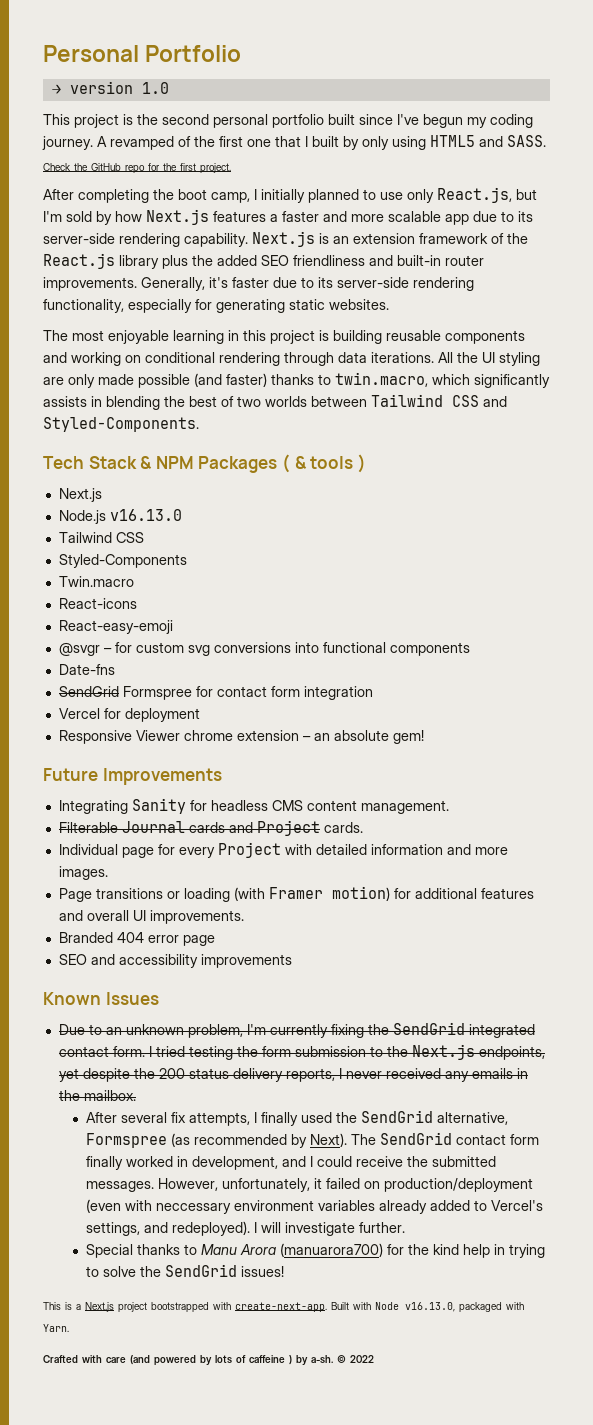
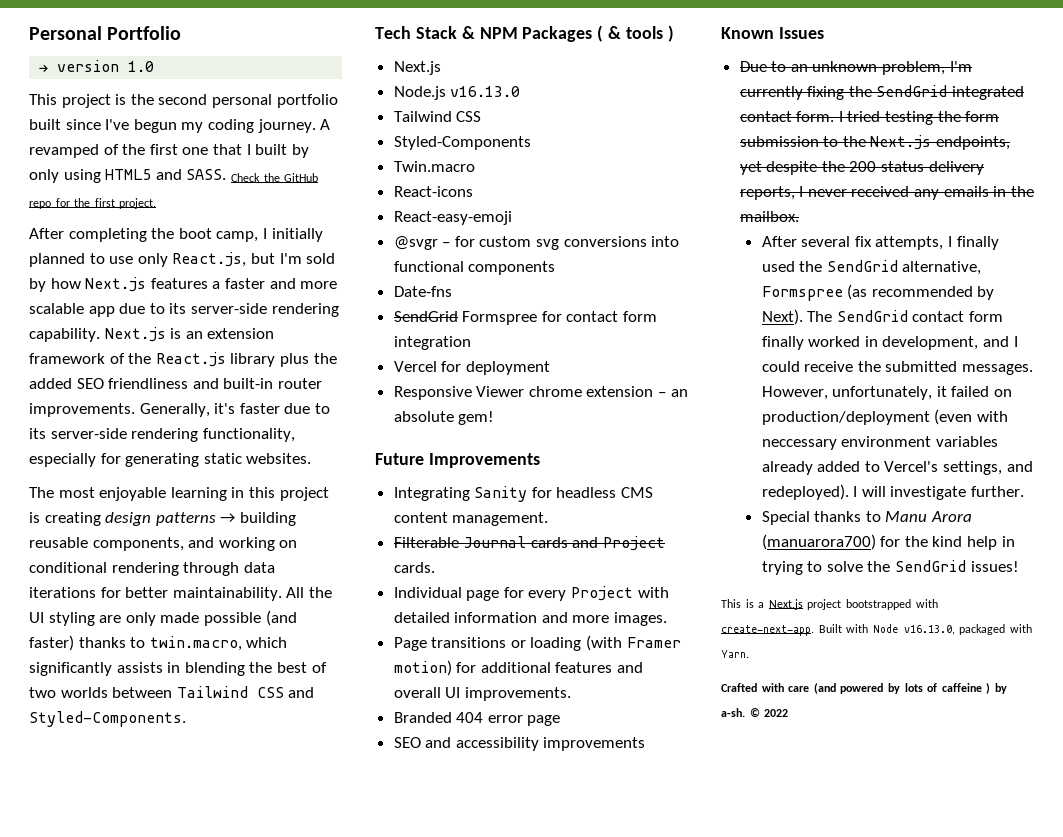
- The most enjoyable learning in this project is building reusable components and working on conditional rendering through data iterations.
+ The most enjoyable learning in this project is creating design patterns → building reusable components, and working on conditional rendering through data iterations for better maintainability.

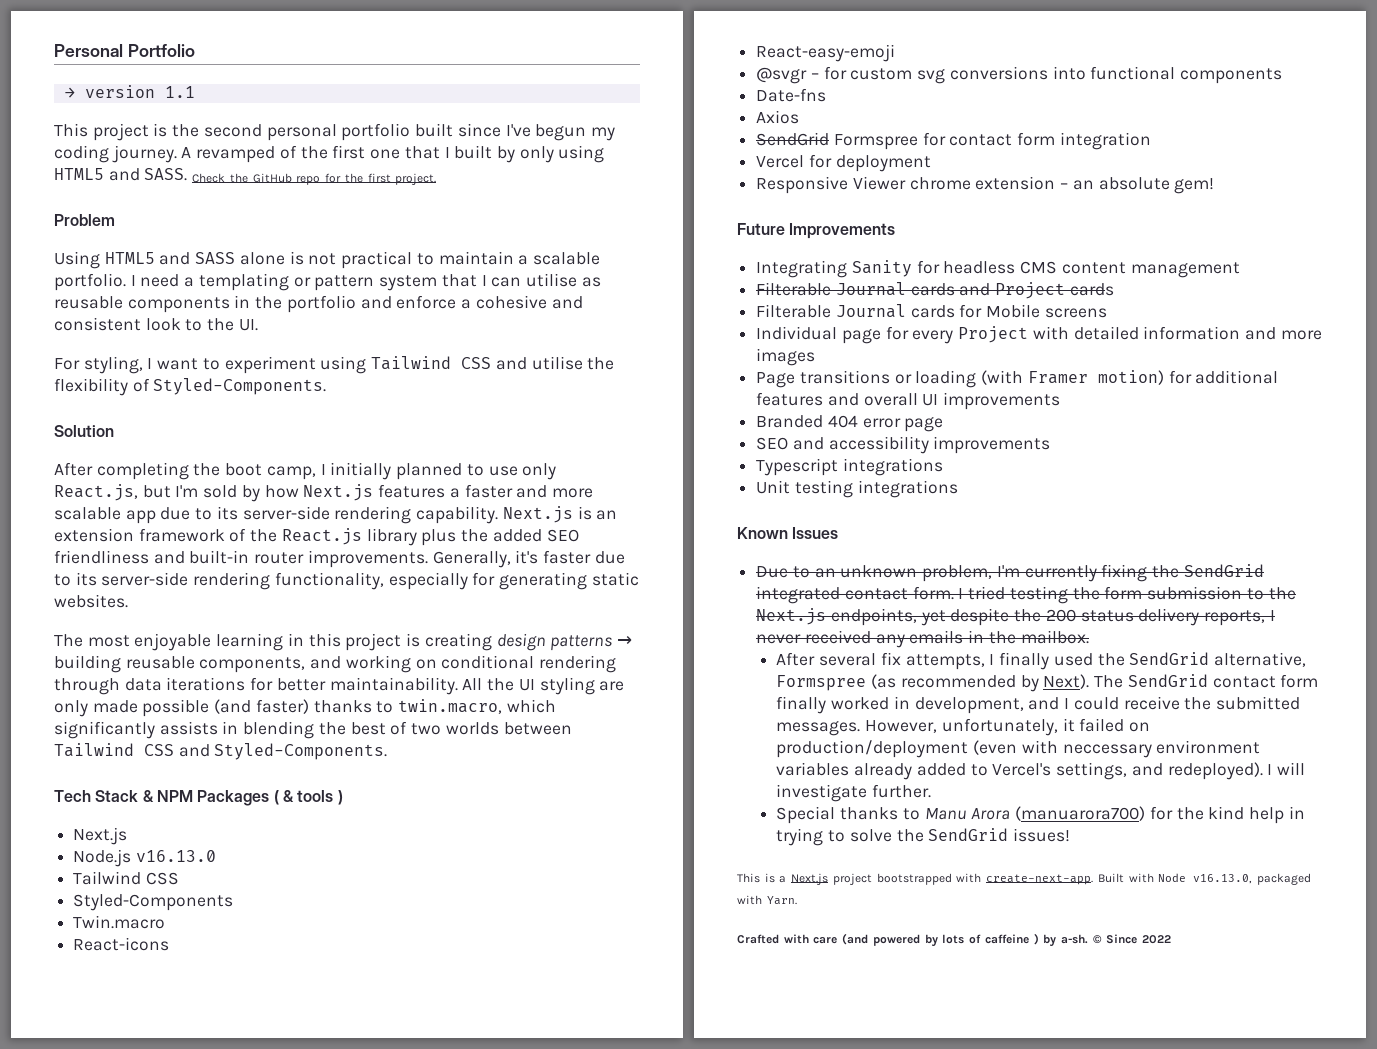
- → version 1.0
+ → version 1.1
+ Problem
+ Using HTML5 and SASS alone is not practical to maintain a scalable portfolio. I need a templating or pattern system that I can utilise as reusable components in the portfolio and enforce a cohesive and consistent look to the UI.
+ For styling, I want to experiment using Tailwind CSS and utilise the flexibility of Styled-Components.
+ Solution
+ Axios
- Integrating Sanity for headless CMS content management.
+ Integrating Sanity for headless CMS content management
- Filterable Journal cards and Project cards.
+ Filterable Journal cards and Project cards
+ Filterable Journal cards for Mobile screens
- Individual page for every Project with detailed information and more images.
+ Individual page for every Project with detailed information and more images
- Page transitions or loading (with Framer motion) for additional features and overall UI improvements.
+ Page transitions or loading (with Framer motion) for additional features and overall UI improvements
+ Typescript integrations
+ Unit testing integrations
- © 2022
+ © Since 2022

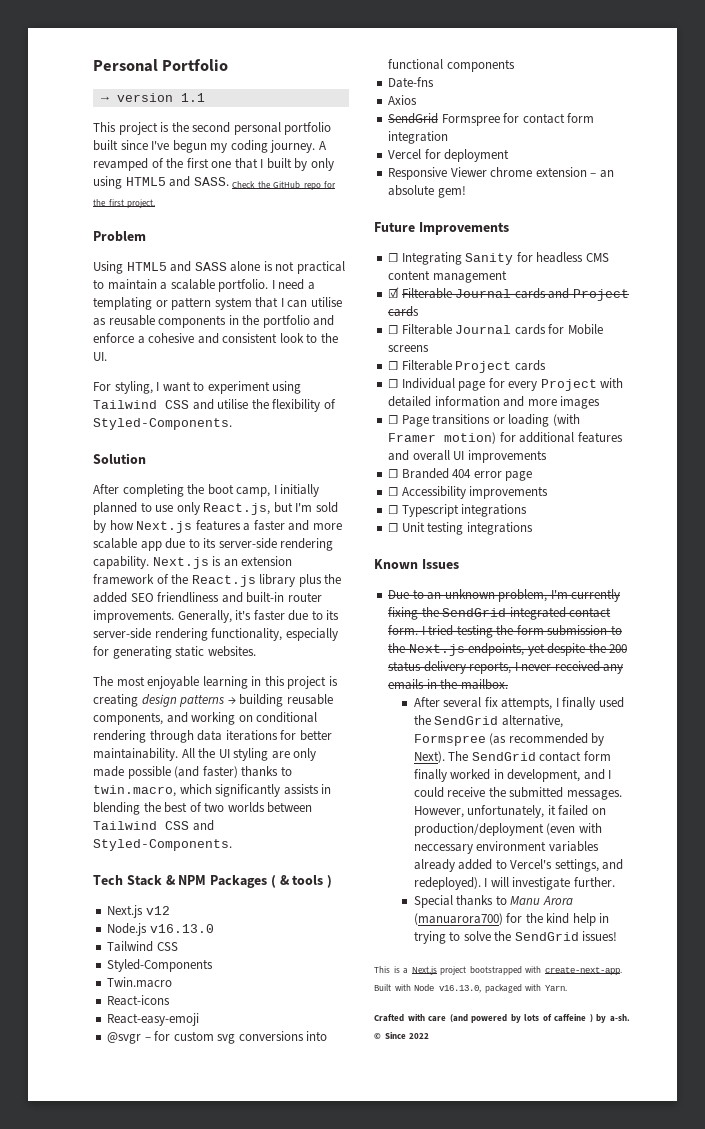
  Tech Stack & NPM Packages ( & tools )
- Next.js
+ Next.js v12
- Integrating Sanity for headless CMS content management
+ ☐ Integrating Sanity for headless CMS content management
- Filterable Journal cards and Project cards
+ ☑ Filterable Journal cards and Project cards
- Filterable Journal cards for Mobile screens
+ ☐ Filterable Journal cards for Mobile screens
- Individual page for every Project with detailed information and more images
+ ☐ Filterable Project cards
+ ☐ Individual page for every Project with detailed information and more images
- Page transitions or loading (with Framer motion) for additional features and overall UI improvements
+ ☐ Page transitions or loading (with Framer motion) for additional features and overall UI improvements
- Branded 404 error page
+ ☐ Branded 404 error page
- SEO and accessibility improvements
- Typescript integrations
+ ☐ Accessibility improvements
+ ☐ Typescript integrations
- Unit testing integrations
+ ☐ Unit testing integrations

